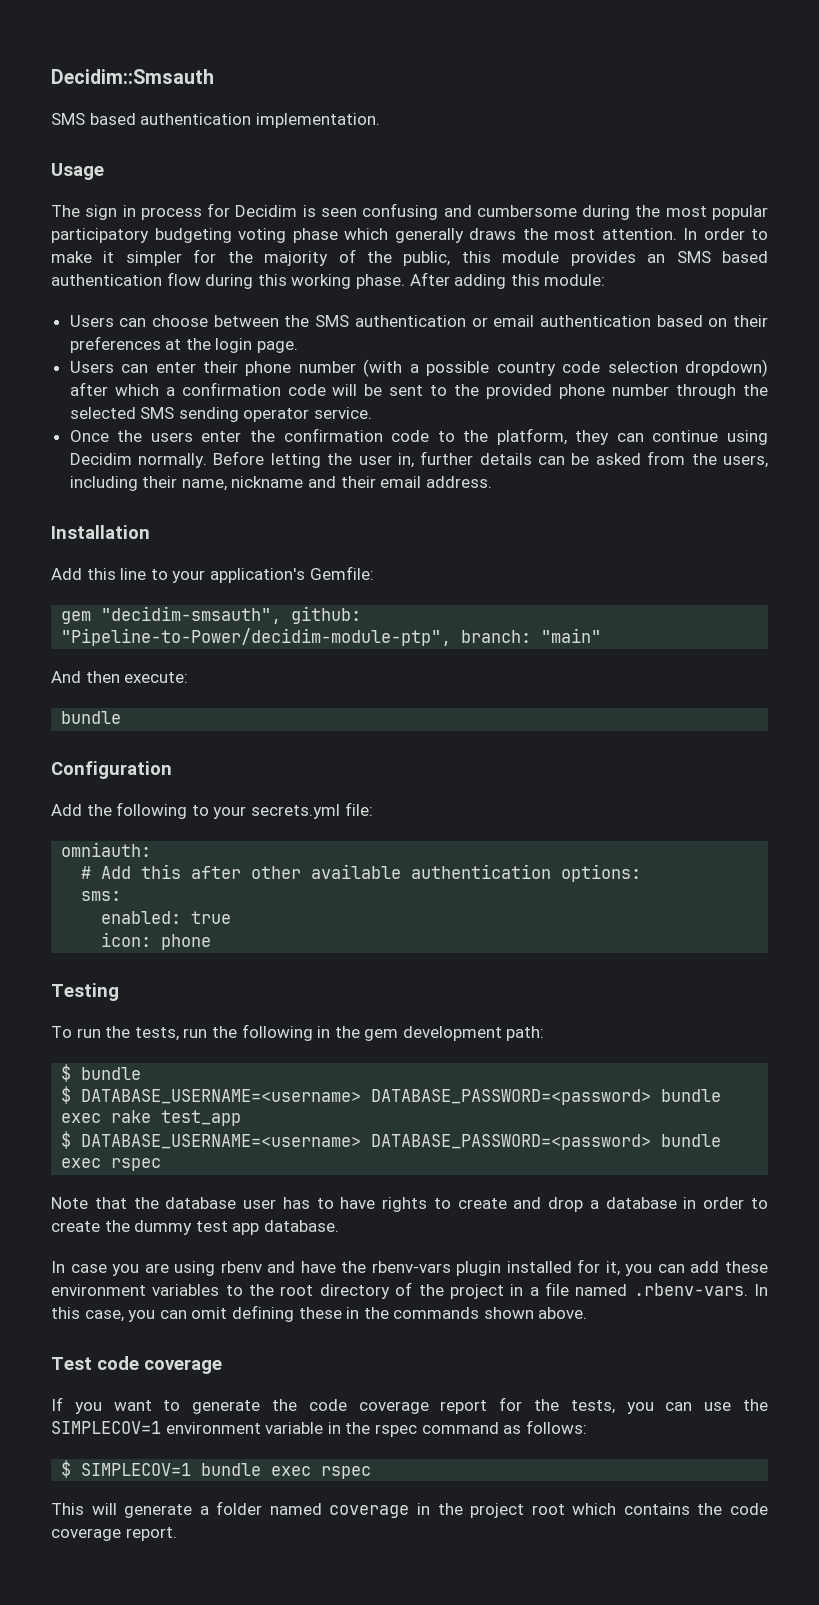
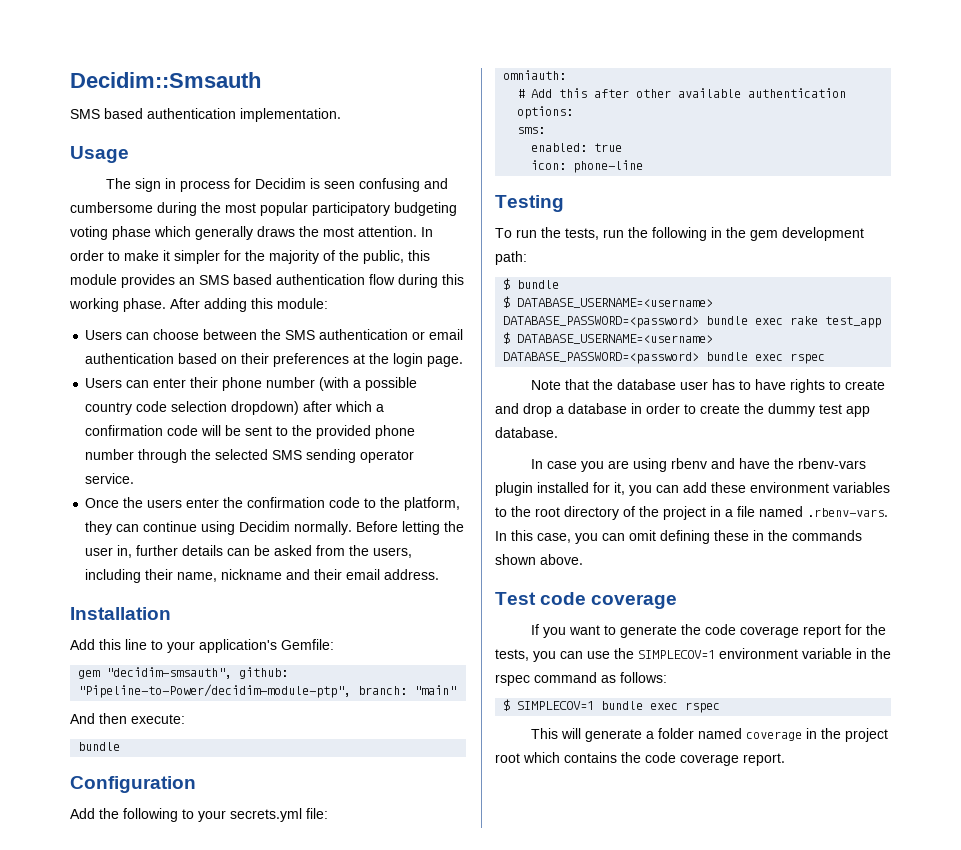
- icon: phone
+ icon: phone-line

